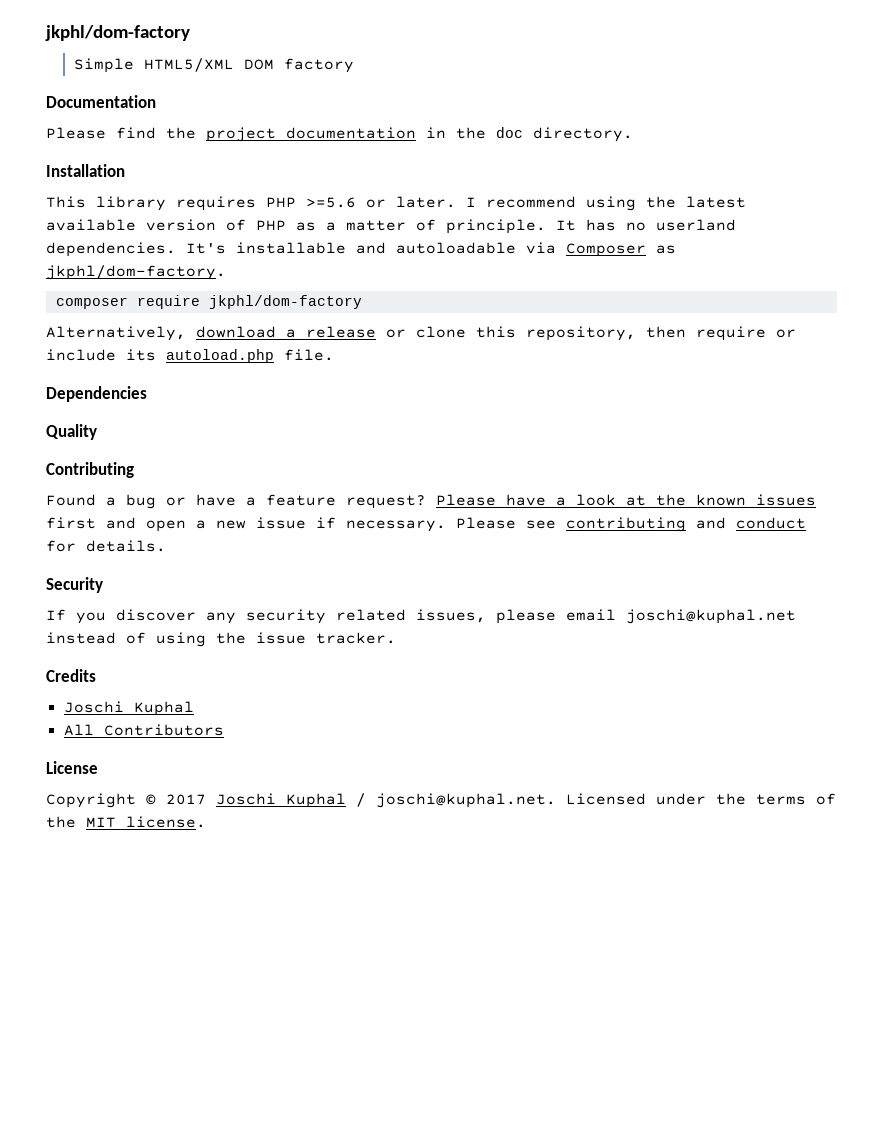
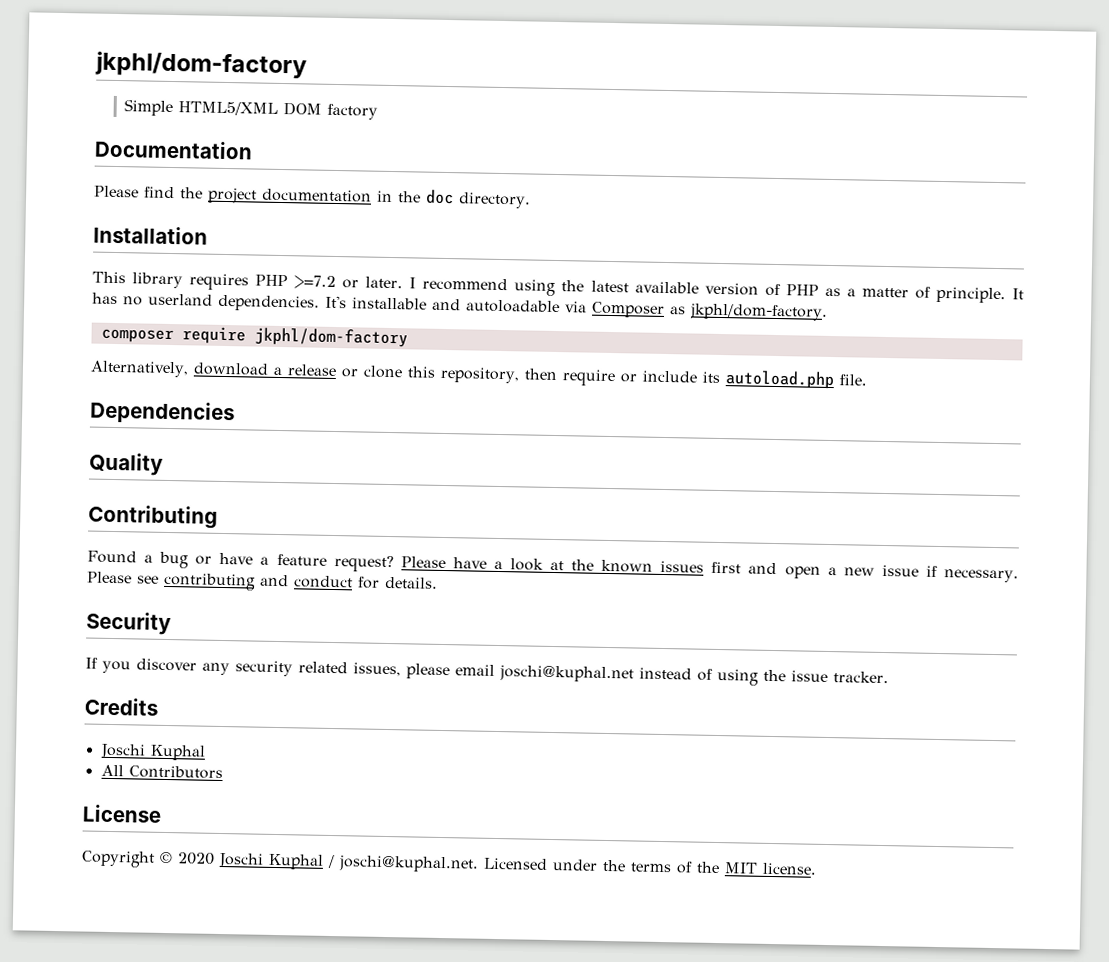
- This library requires PHP >=5.6 or later.
+ This library requires PHP >=7.2 or later.
- Copyright © 2017 Joschi Kuphal / joschi@kuphal.net. Licensed under the terms of the MIT license.
+ Copyright © 2020 Joschi Kuphal / joschi@kuphal.net. Licensed under the terms of the MIT license.

